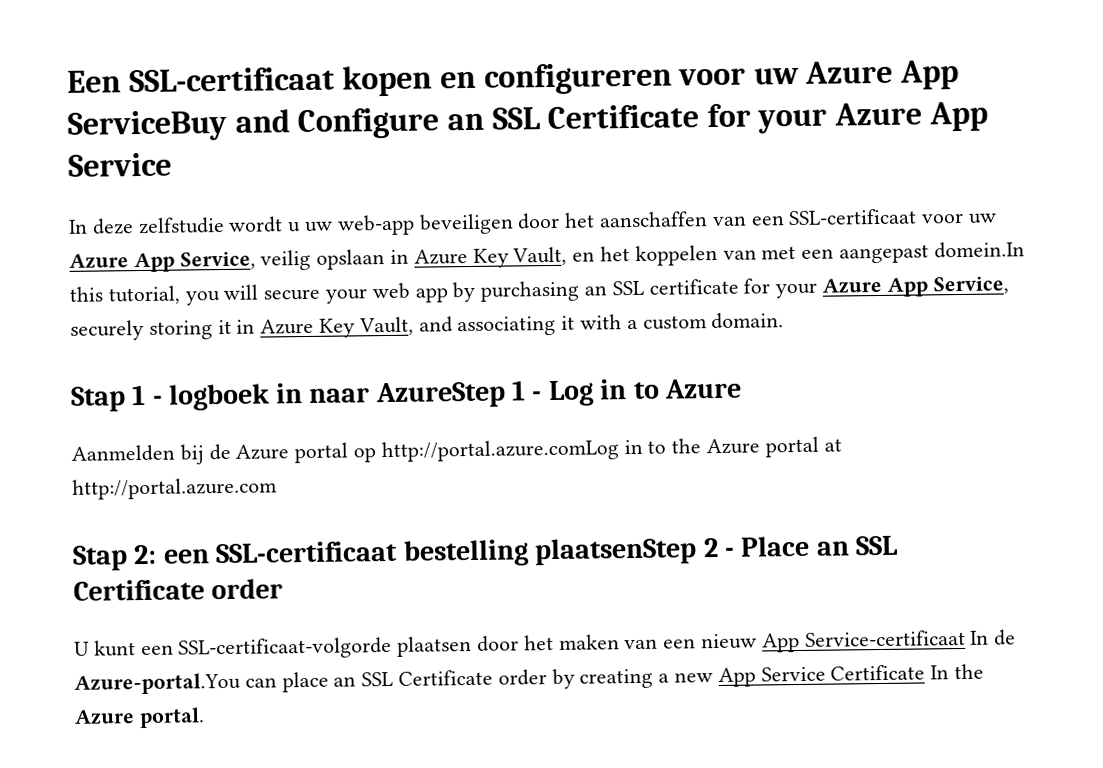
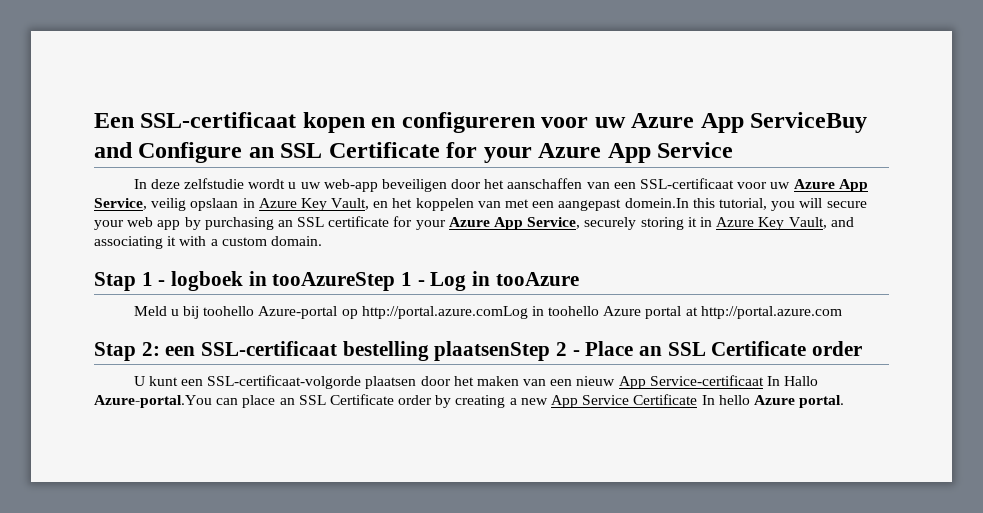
- Stap 1 - logboek in naar AzureStep 1 - Log in to Azure
- Aanmelden bij de Azure portal op http://portal.azure.comLog in to the Azure portal at http://portal.azure.com
+ Stap 1 - logboek in tooAzureStep 1 - Log in tooAzure
+ Meld u bij toohello Azure-portal op http://portal.azure.comLog in toohello Azure portal at http://portal.azure.com
- U kunt een SSL-certificaat-volgorde plaatsen door het maken van een nieuw App Service-certificaat In de Azure-portal.You can place an SSL Certificate order by creating a new App Service Certificate In the Azure portal.
+ U kunt een SSL-certificaat-volgorde plaatsen door het maken van een nieuw App Service-certificaat In Hallo Azure-portal.You can place an SSL Certificate order by creating a new App Service Certificate In hello Azure portal.

